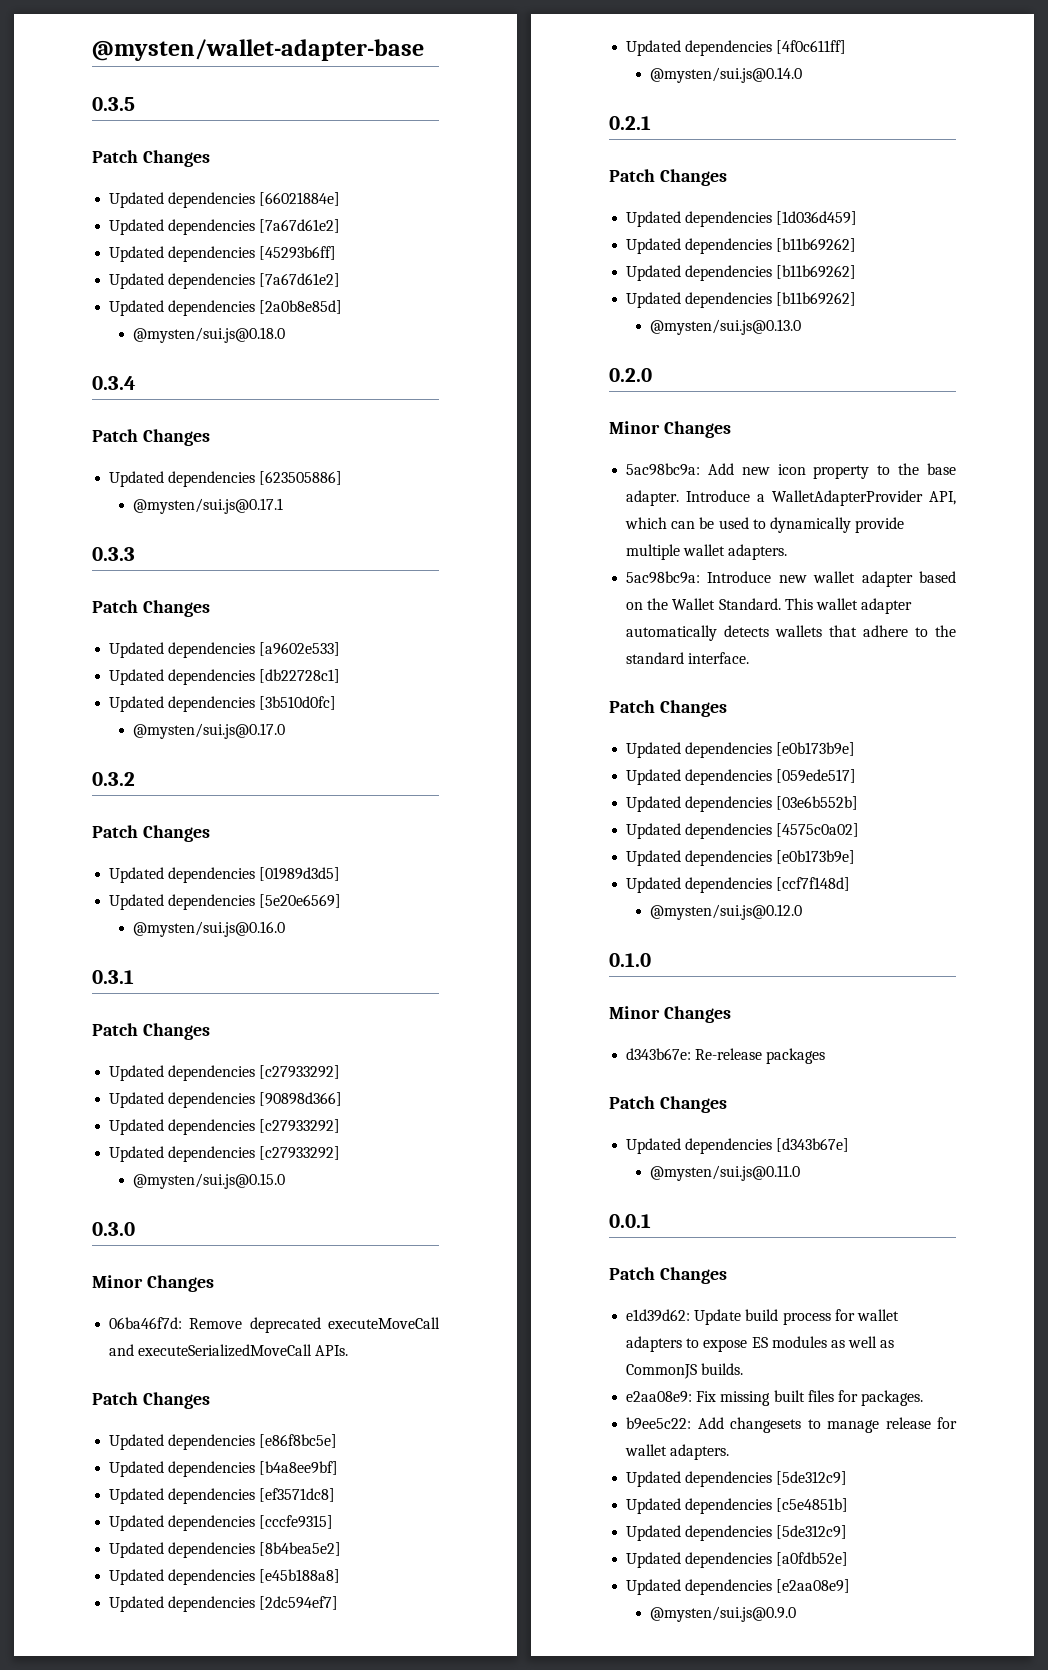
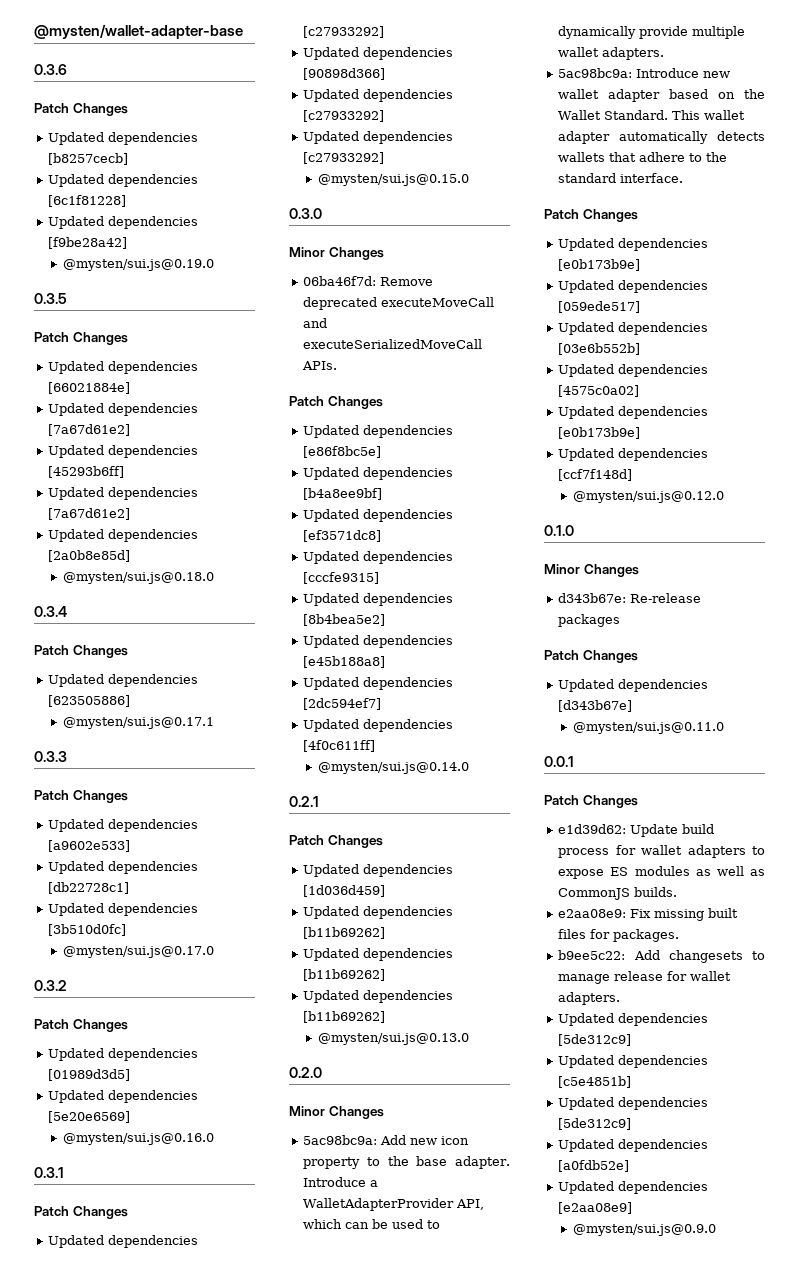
+ 0.3.6
+ Patch Changes
+ Updated dependencies [b8257cecb]
+ Updated dependencies [6c1f81228]
+ Updated dependencies [f9be28a42]
+ @mysten/sui.js@0.19.0

